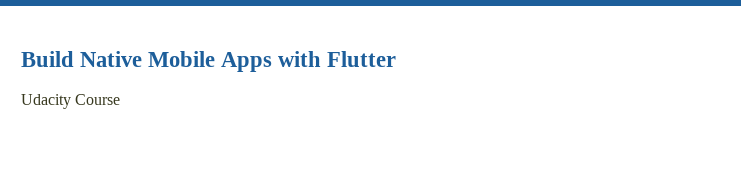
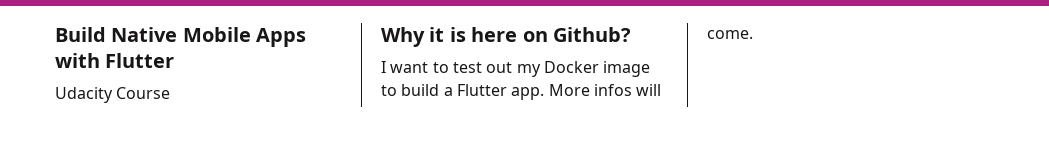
+ Why it is here on Github?
+ I want to test out my Docker image to build a Flutter app. More infos will come.

